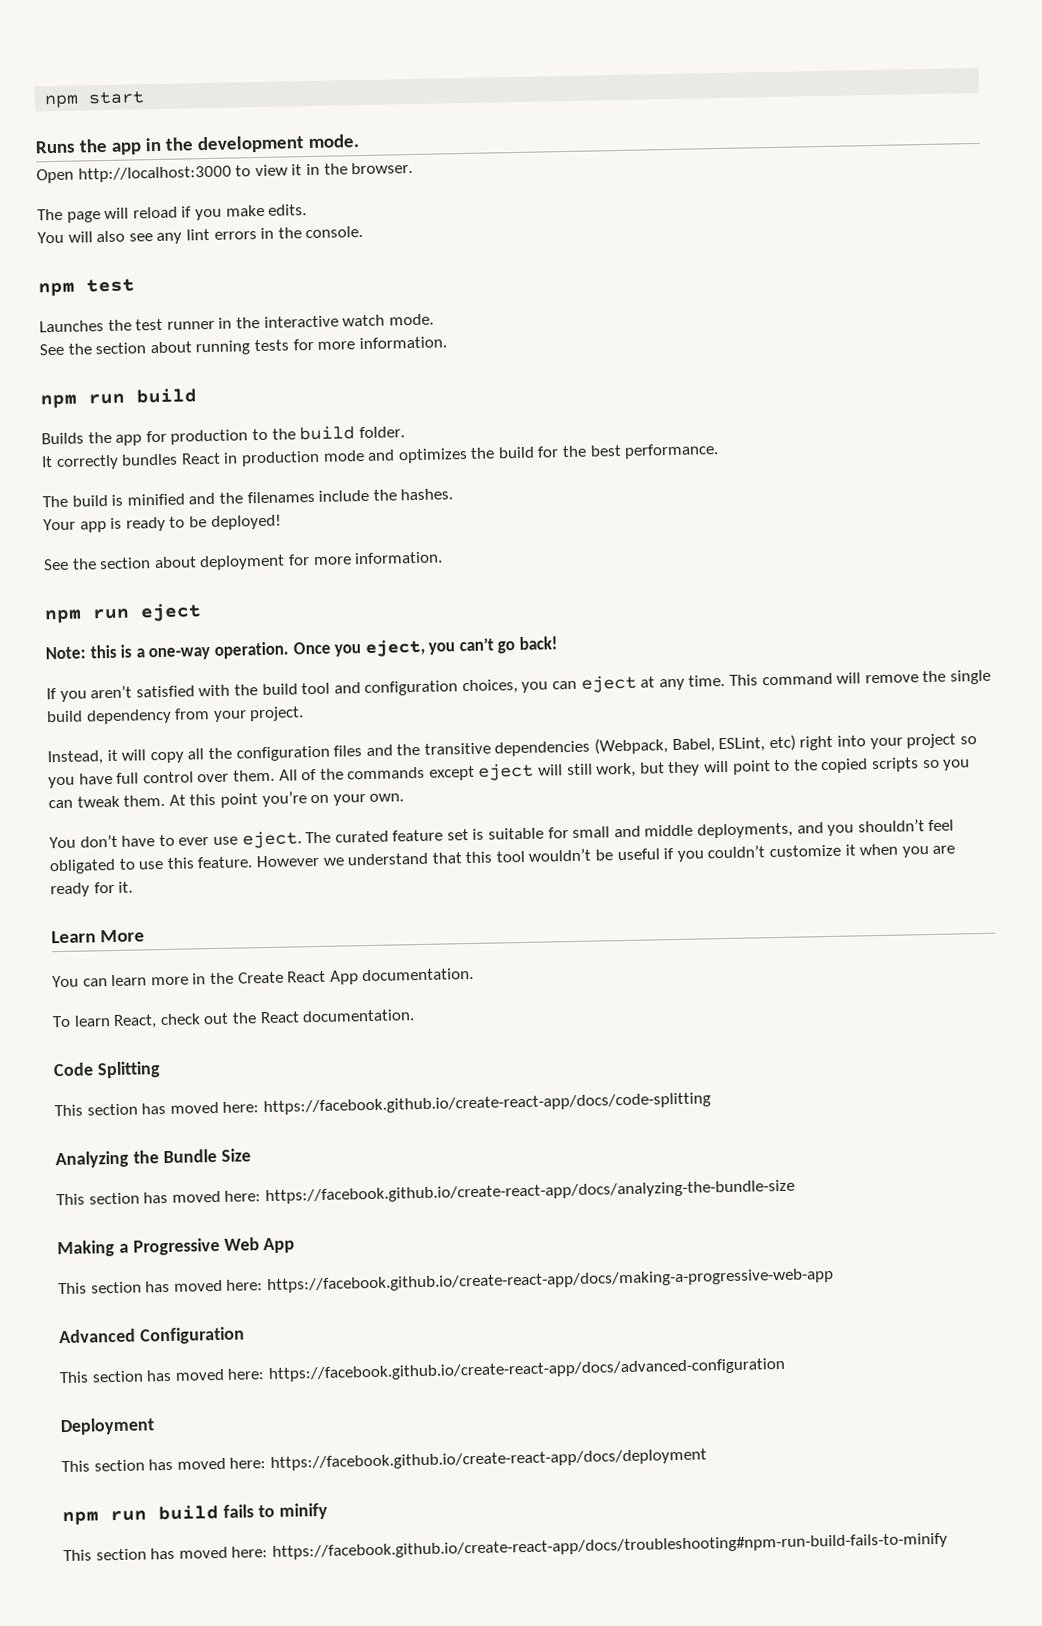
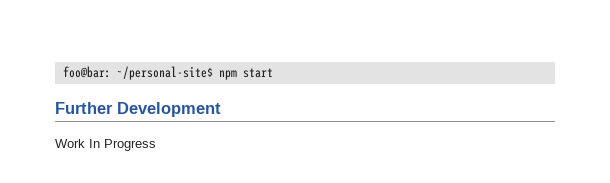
- npm start
+ foo@bar: ~/personal-site$ npm start
- Runs the app in the development mode.
- Open http://localhost:3000 to view it in the browser.
- The page will reload if you make edits.
- You will also see any lint errors in the console.
- npm test
- Launches the test runner in the interactive watch mode.
- See the section about running tests for more information.
- npm run build
- Builds the app for production to the build folder.
- It correctly bundles React in production mode and optimizes the build for the best performance.
- The build is minified and the filenames include the hashes.
- Your app is ready to be deployed!
- See the section about deployment for more information.
- npm run eject
- Note: this is a one-way operation. Once you eject, you can’t go back!
- If you aren’t satisfied with the build tool and configuration choices, you can eject at any time. This command will remove the single build dependency from your project.
- Instead, it will copy all the configuration files and the transitive dependencies (Webpack, Babel, ESLint, etc) right into your project so you have full control over them. All of the commands except eject will still work, but they will point to the copied scripts so you can tweak them. At this point you’re on your own.
- You don’t have to ever use eject. The curated feature set is suitable for small and middle deployments, and you shouldn’t feel obligated to use this feature. However we understand that this tool wouldn’t be useful if you couldn’t customize it when you are ready for it.
- Learn More
- You can learn more in the Create React App documentation.
- To learn React, check out the React documentation.
- Code Splitting
- This section has moved here: https://facebook.github.io/create-react-app/docs/code-splitting
- Analyzing the Bundle Size
- This section has moved here: https://facebook.github.io/create-react-app/docs/analyzing-the-bundle-size
- Making a Progressive Web App
- This section has moved here: https://facebook.github.io/create-react-app/docs/making-a-progressive-web-app
- Advanced Configuration
- This section has moved here: https://facebook.github.io/create-react-app/docs/advanced-configuration
- Deployment
- This section has moved here: https://facebook.github.io/create-react-app/docs/deployment
- npm run build fails to minify
- This section has moved here: https://facebook.github.io/create-react-app/docs/troubleshooting#npm-run-build-fails-to-minify
+ Further Development
+ Work In Progress

